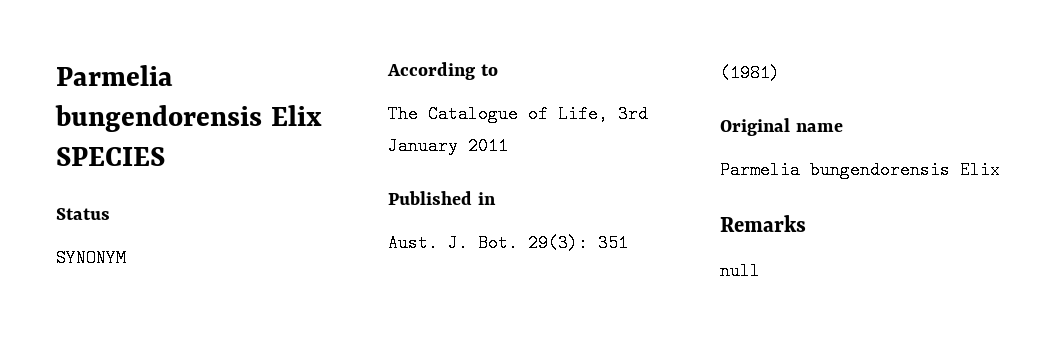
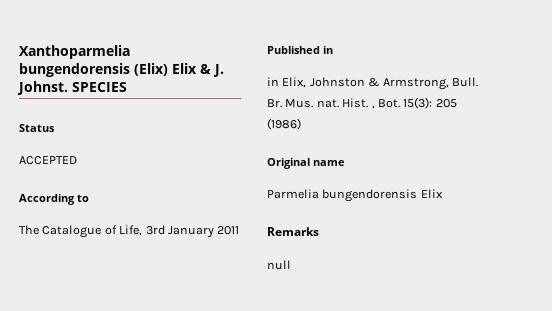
- Parmelia bungendorensis Elix SPECIES
+ Xanthoparmelia bungendorensis (Elix) Elix & J. Johnst. SPECIES
- SYNONYM
+ ACCEPTED
- Aust. J. Bot. 29(3): 351 (1981)
+ in Elix, Johnston & Armstrong, Bull. Br. Mus. nat. Hist. , Bot. 15(3): 205 (1986)

